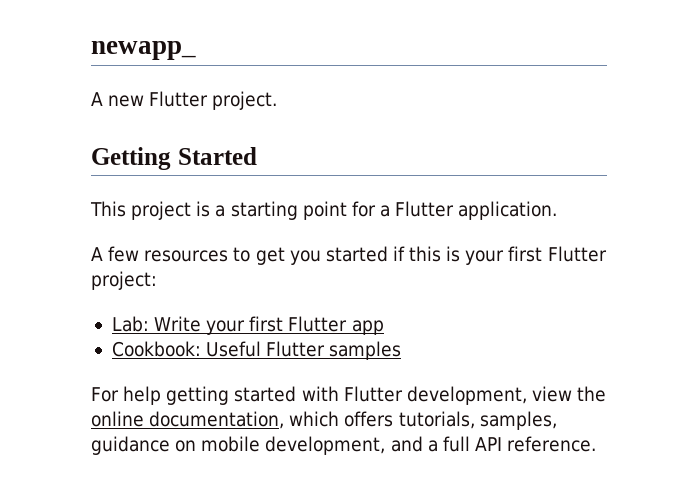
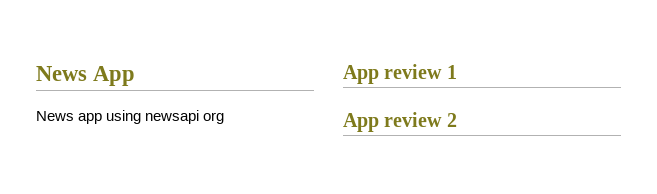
- newapp_
- A new Flutter project.
- Getting Started
- This project is a starting point for a Flutter application.
- A few resources to get you started if this is your first Flutter project:
- Lab: Write your first Flutter app
- Cookbook: Useful Flutter samples
- For help getting started with Flutter development, view the online documentation, which offers tutorials, samples, guidance on mobile development, and a full API reference.
+ News App
+ News app using newsapi org
+ App review 1
+ App review 2

